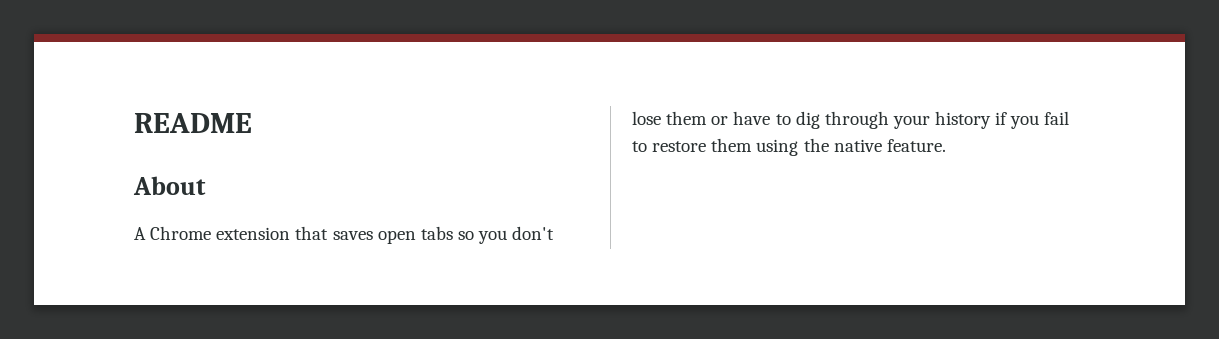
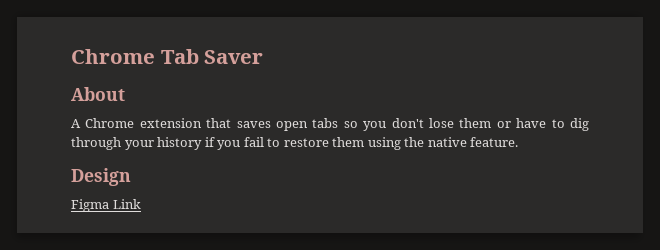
- README
+ Chrome Tab Saver
+ Design
+ Figma Link

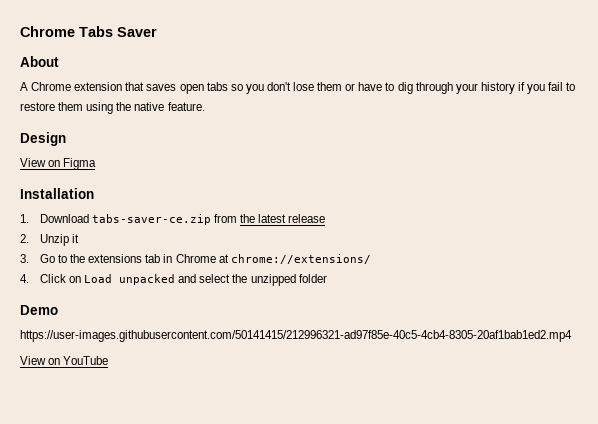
- Chrome Tab Saver
+ Chrome Tabs Saver
- Figma Link
+ View on Figma
+ Installation
+ 1. Download tabs-saver-ce.zip from the latest release
+ 2. Unzip it
+ 3. Go to the extensions tab in Chrome at chrome://extensions/
+ 4. Click on Load unpacked and select the unzipped folder
+ Demo
+ https://user-images.githubusercontent.com/50141415/212996321-ad97f85e-40c5-4cb4-8305-20af1bab1ed2.mp4
+ View on YouTube

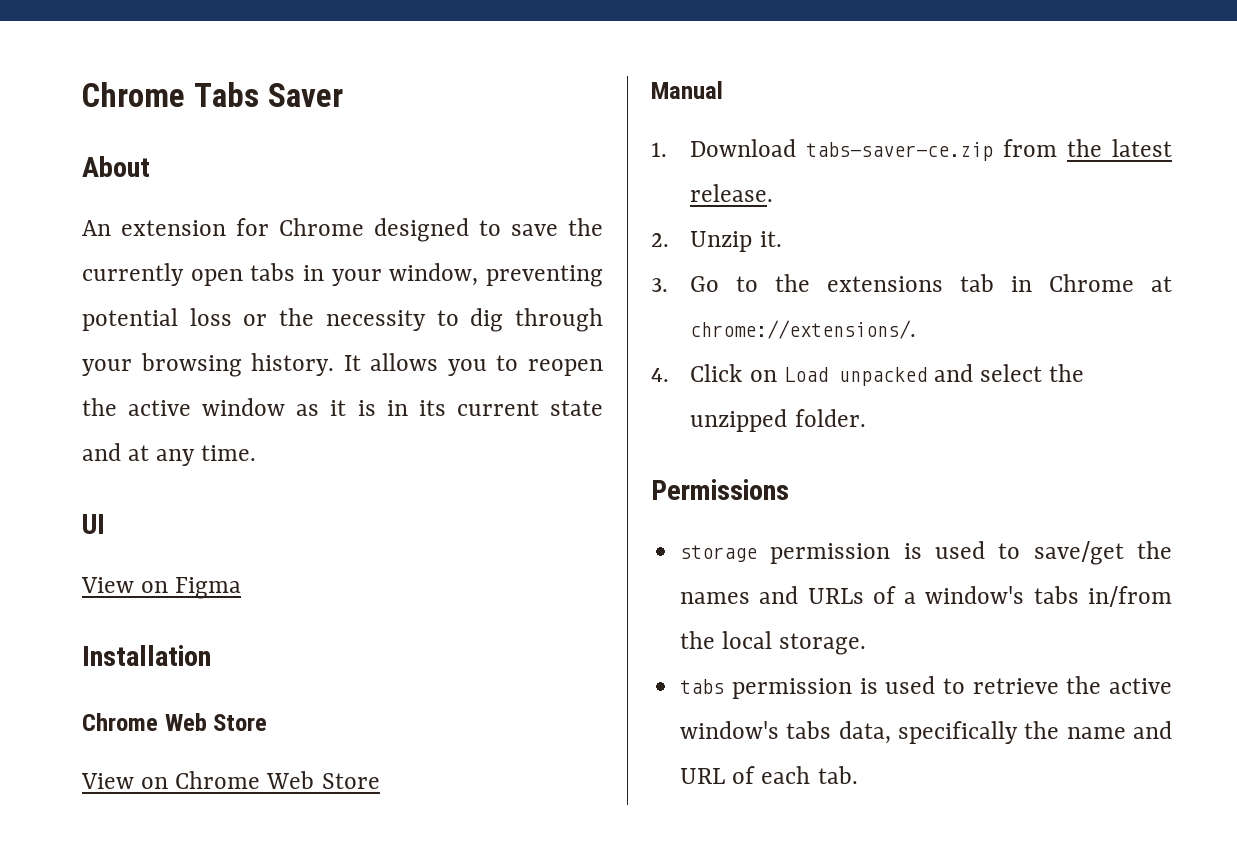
- A Chrome extension that saves open tabs so you don't lose them or have to dig through your history if you fail to restore them using the native feature.
- Design
+ An extension for Chrome designed to save the currently open tabs in your window, preventing potential loss or the necessity to dig through your browsing history. It allows you to reopen the active window as it is in its current state and at any time.
+ UI
  View on Figma
  Installation
+ Chrome Web Store
+ View on Chrome Web Store
+ Manual
- 1. Download tabs-saver-ce.zip from the latest release
+ 1. Download tabs-saver-ce.zip from the latest release.
- 2. Unzip it
+ 2. Unzip it.
- 3. Go to the extensions tab in Chrome at chrome://extensions/
+ 3. Go to the extensions tab in Chrome at chrome://extensions/.
- 4. Click on Load unpacked and select the unzipped folder
- Demo
- https://user-images.githubusercontent.com/50141415/212996321-ad97f85e-40c5-4cb4-8305-20af1bab1ed2.mp4
- View on YouTube
+ 4. Click on Load unpacked and select the unzipped folder.
+ Permissions
+ storage permission is used to save/get the names and URLs of a window's tabs in/from the local storage.
+ tabs permission is used to retrieve the active window's tabs data, specifically the name and URL of each tab.

